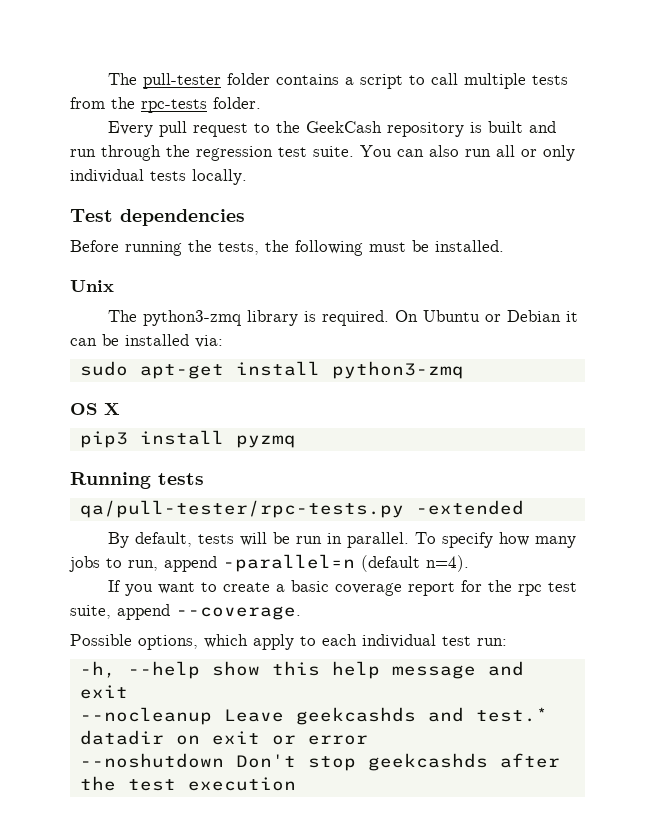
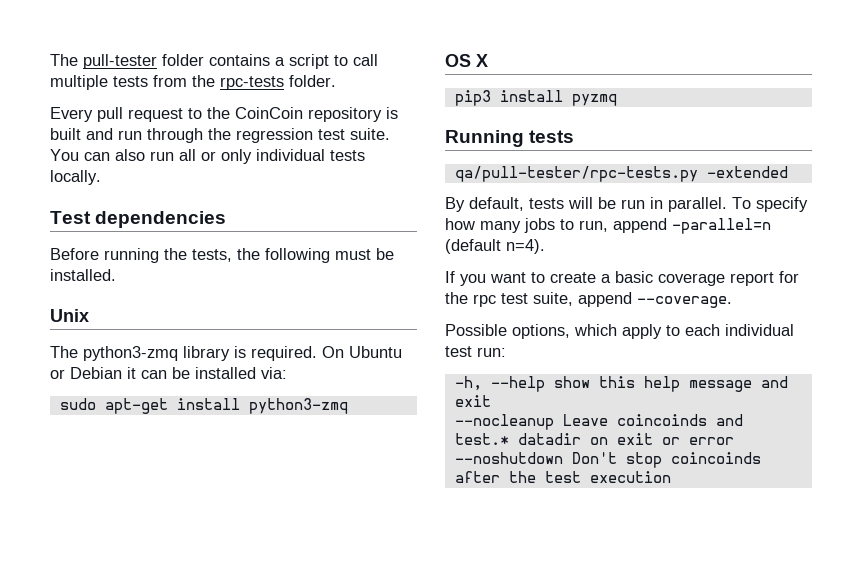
- Every pull request to the GeekCash repository is built and run through the regression test suite.
+ Every pull request to the CoinCoin repository is built and run through the regression test suite.
- --nocleanup Leave geekcashds and test.* datadir on exit or error
+ --nocleanup Leave coincoinds and test.* datadir on exit or error
- --noshutdown Don't stop geekcashds after the test execution
+ --noshutdown Don't stop coincoinds after the test execution

